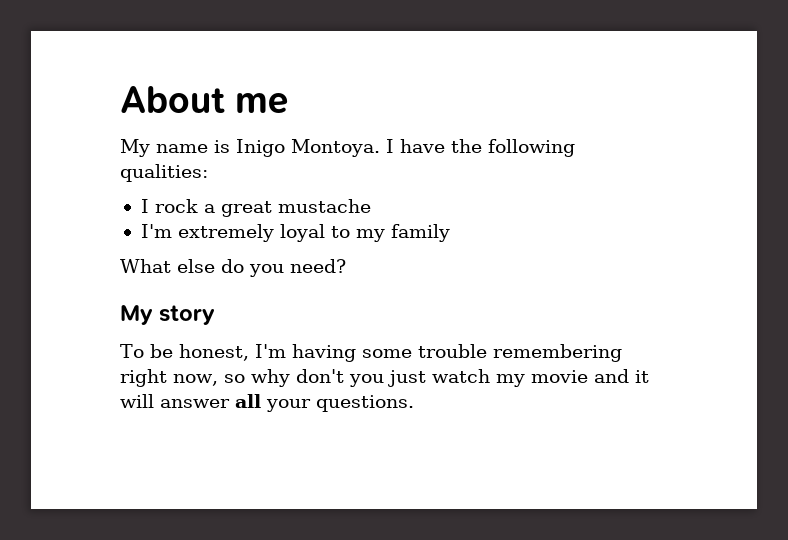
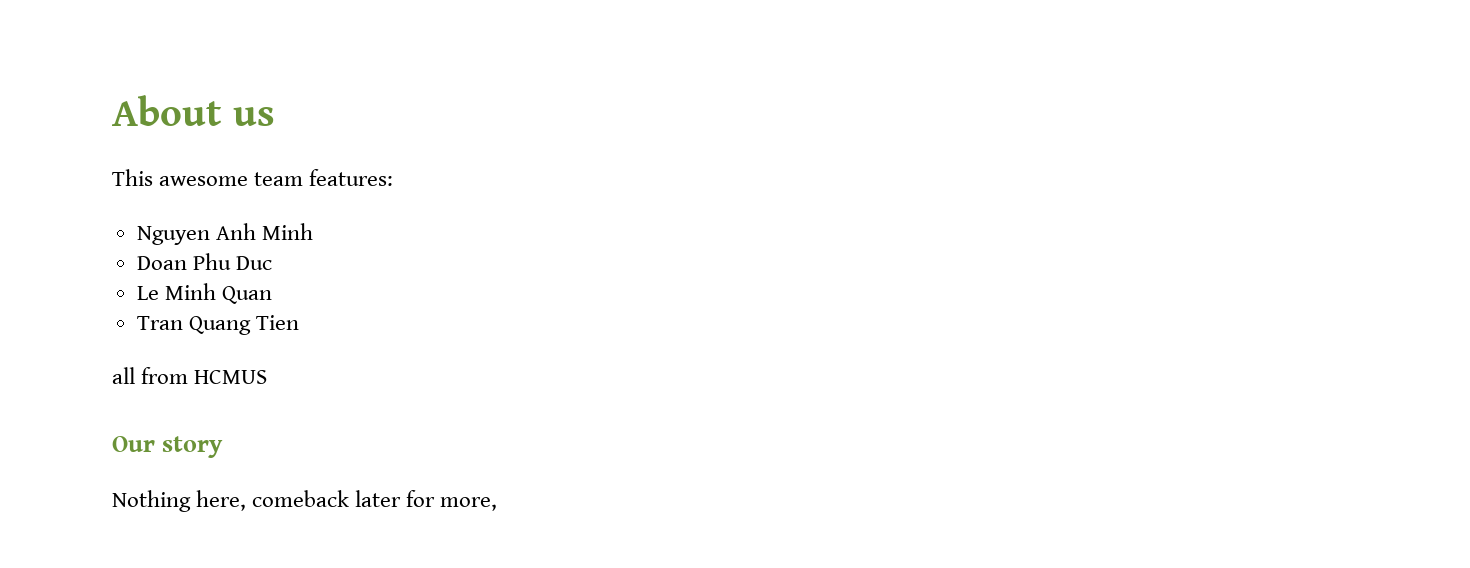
- About me
- My name is Inigo Montoya. I have the following qualities:
- I rock a great mustache
- I'm extremely loyal to my family
- What else do you need?
- My story
- To be honest, I'm having some trouble remembering right now, so why don't you just watch my movie and it will answer all your questions.
+ About us
+ This awesome team features:
+ Nguyen Anh Minh
+ Doan Phu Duc
+ Le Minh Quan
+ Tran Quang Tien
+ all from HCMUS
+ Our story
+ Nothing here, comeback later for more,

